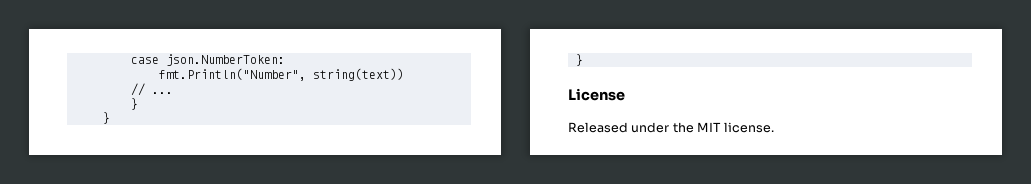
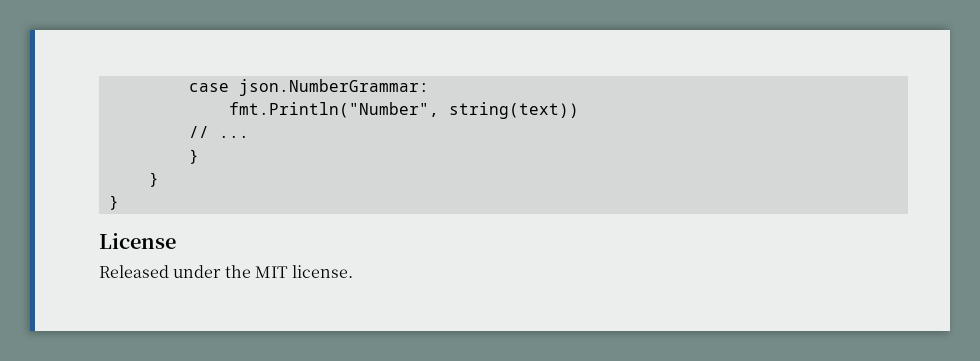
- case json.NumberToken:
+ case json.NumberGrammar:

